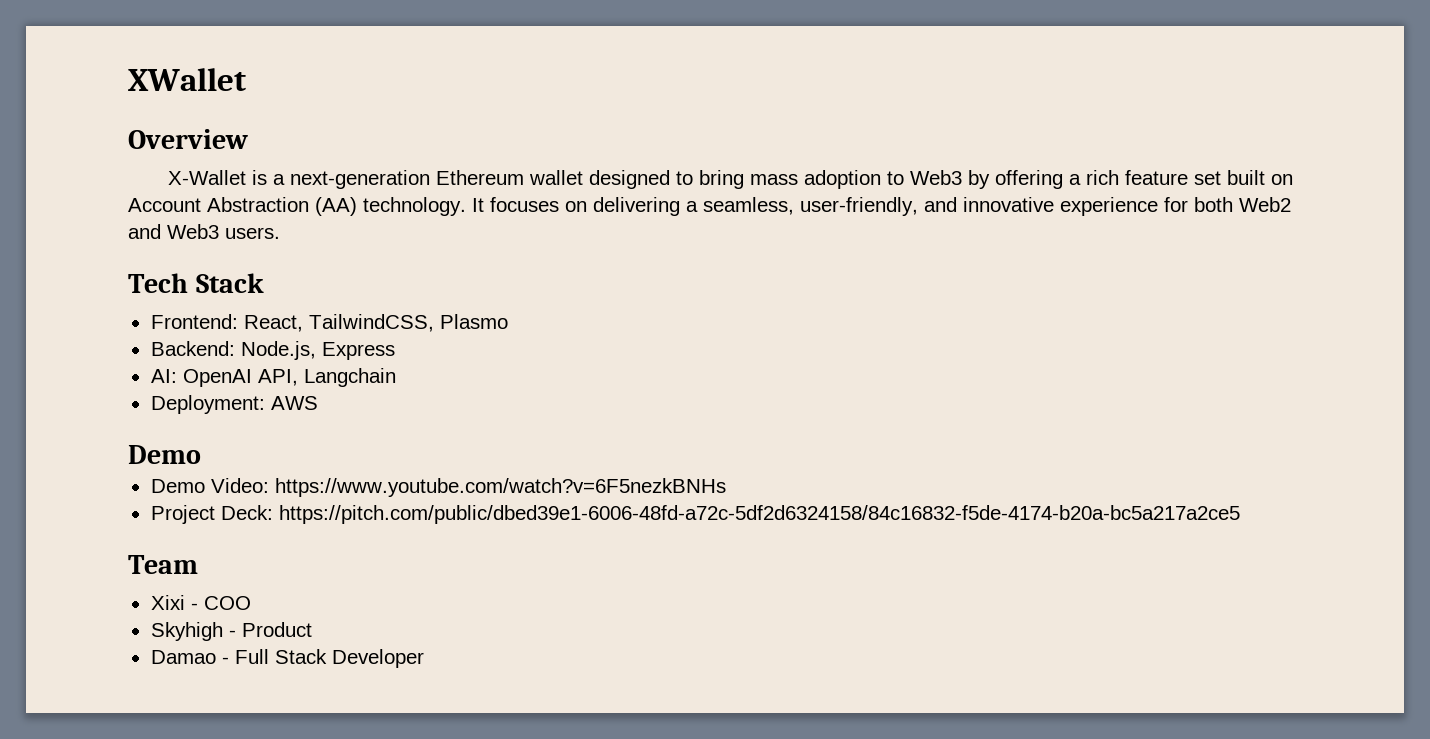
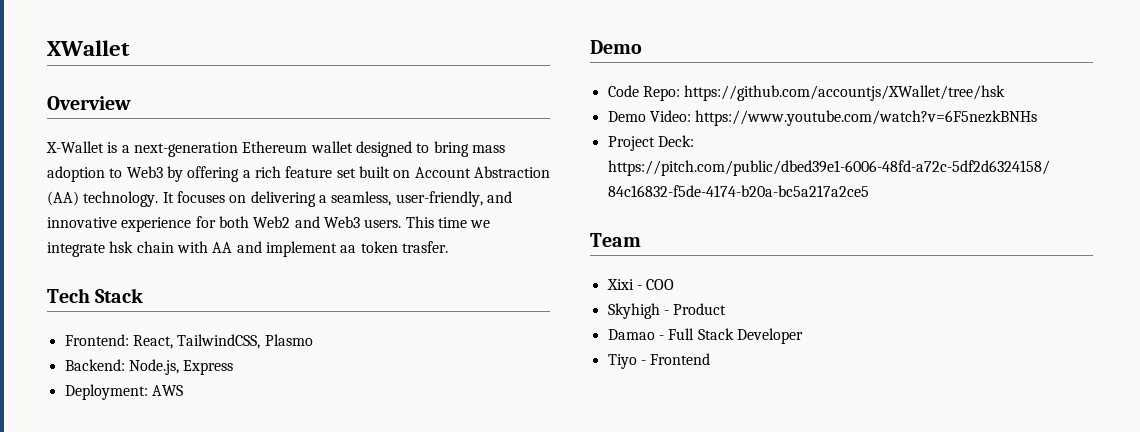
+ This time we integrate hsk chain with AA and implement aa token trasfer.
- AI: OpenAI API, Langchain
+ Code Repo: https://github.com/accountjs/XWallet/tree/hsk
+ Tiyo - Frontend

